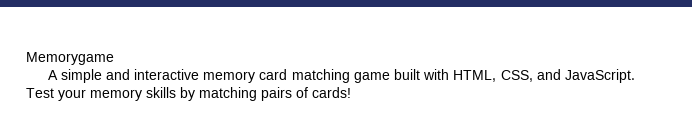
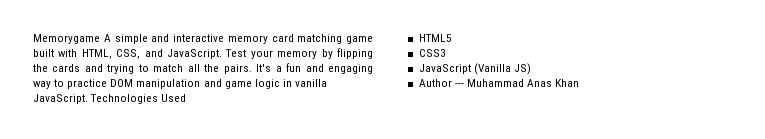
- Memorygame
- A simple and interactive memory card matching game built with HTML, CSS, and JavaScript.
+ Memorygame A simple and interactive memory card matching game built with HTML, CSS, and JavaScript.
- Test your memory skills by matching pairs of cards!
+ Test your memory by flipping the cards and trying to match all the pairs. It's a fun and engaging way to practice DOM manipulation and game logic in vanilla JavaScript. Technologies Used
+ HTML5
+ CSS3
+ JavaScript (Vanilla JS)
+ Author --- Muhammad Anas Khan

